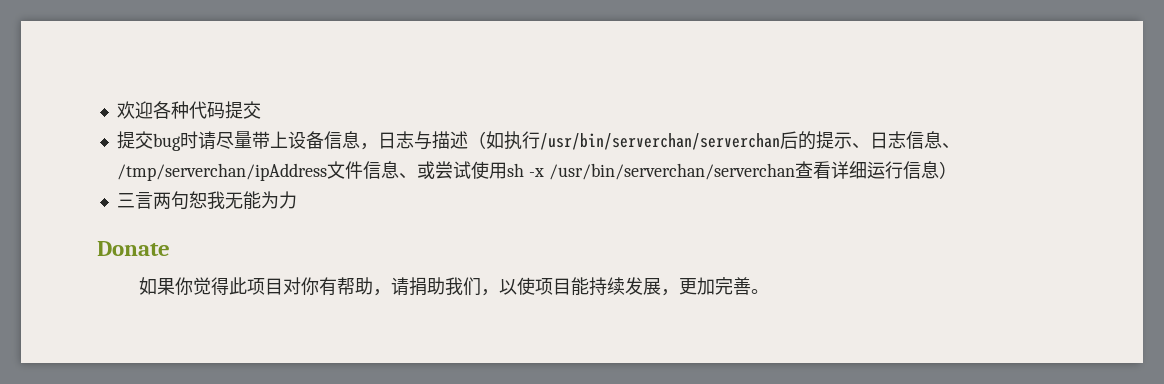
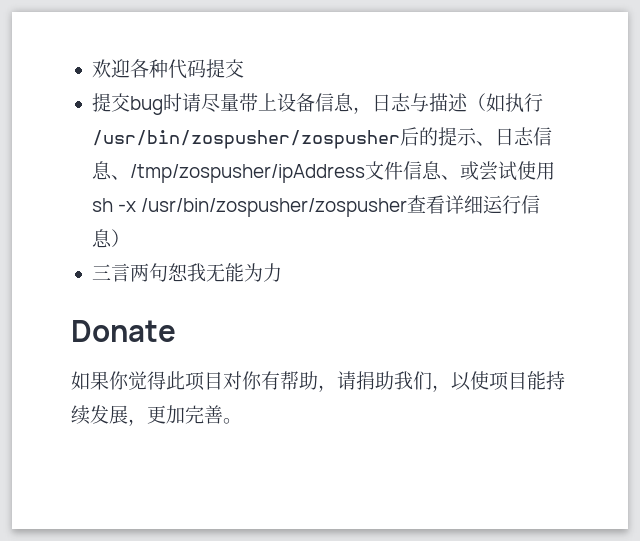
- 提交bug时请尽量带上设备信息，日志与描述（如执行/usr/bin/serverchan/serverchan后的提示、日志信息、/tmp/serverchan/ipAddress文件信息、或尝试使用sh -x /usr/bin/serverchan/serverchan查看详细运行信息）
+ 提交bug时请尽量带上设备信息，日志与描述（如执行/usr/bin/zospusher/zospusher后的提示、日志信息、/tmp/zospusher/ipAddress文件信息、或尝试使用sh -x /usr/bin/zospusher/zospusher查看详细运行信息）

